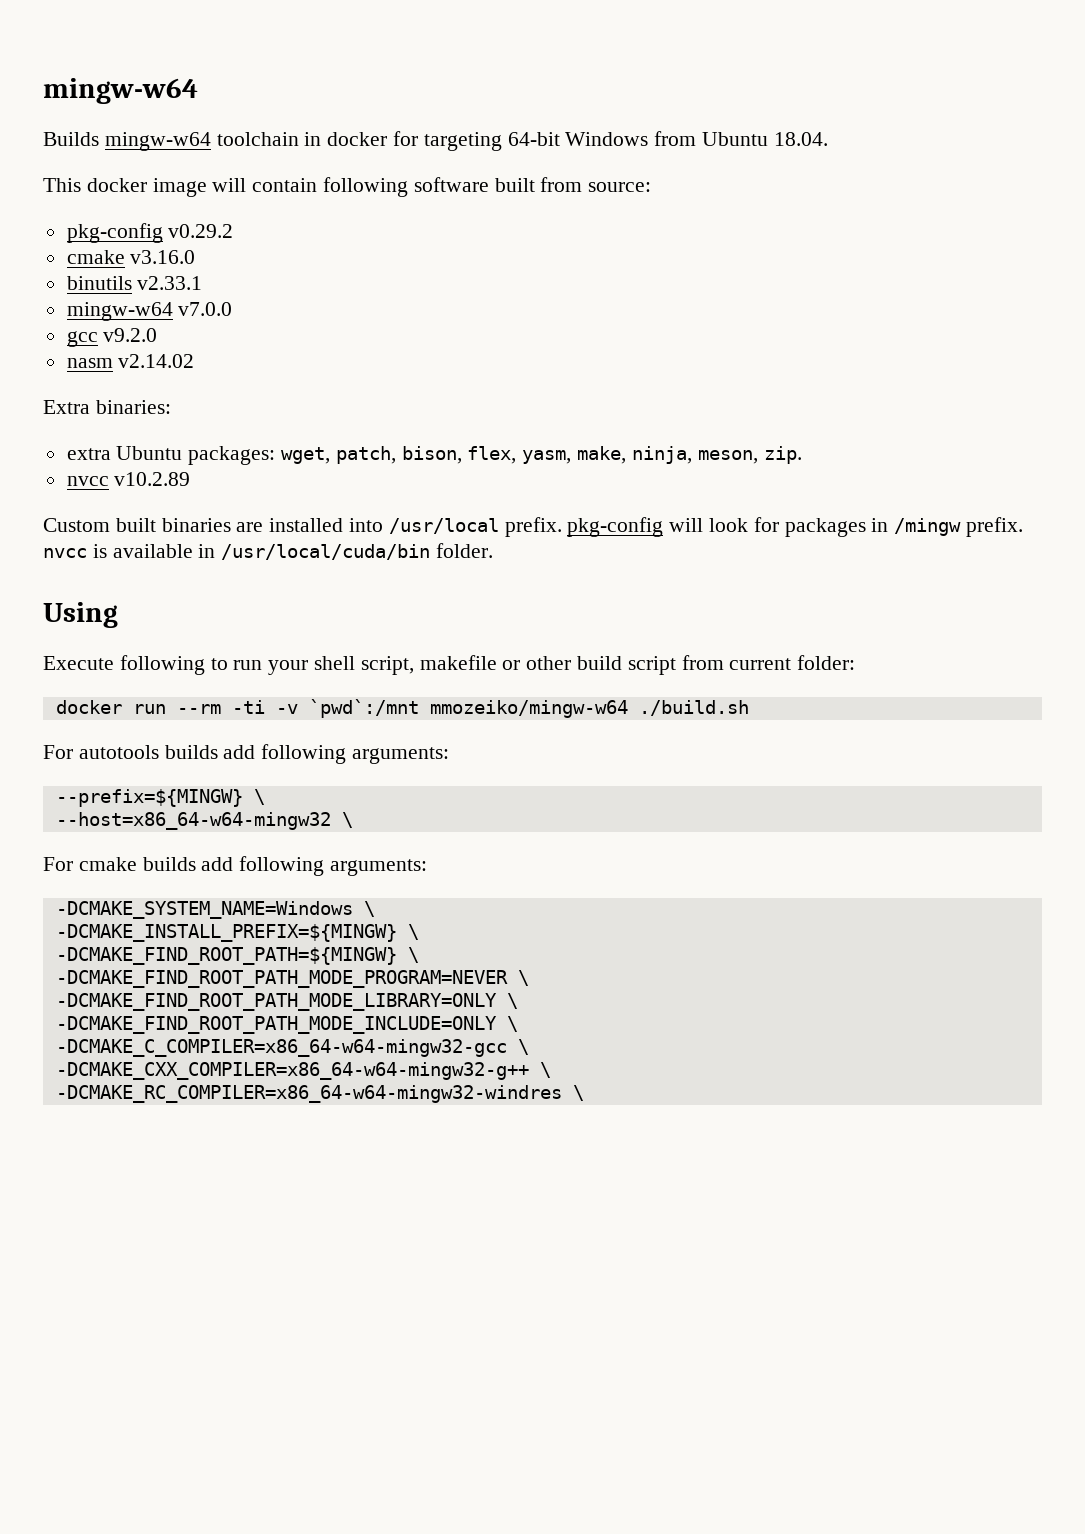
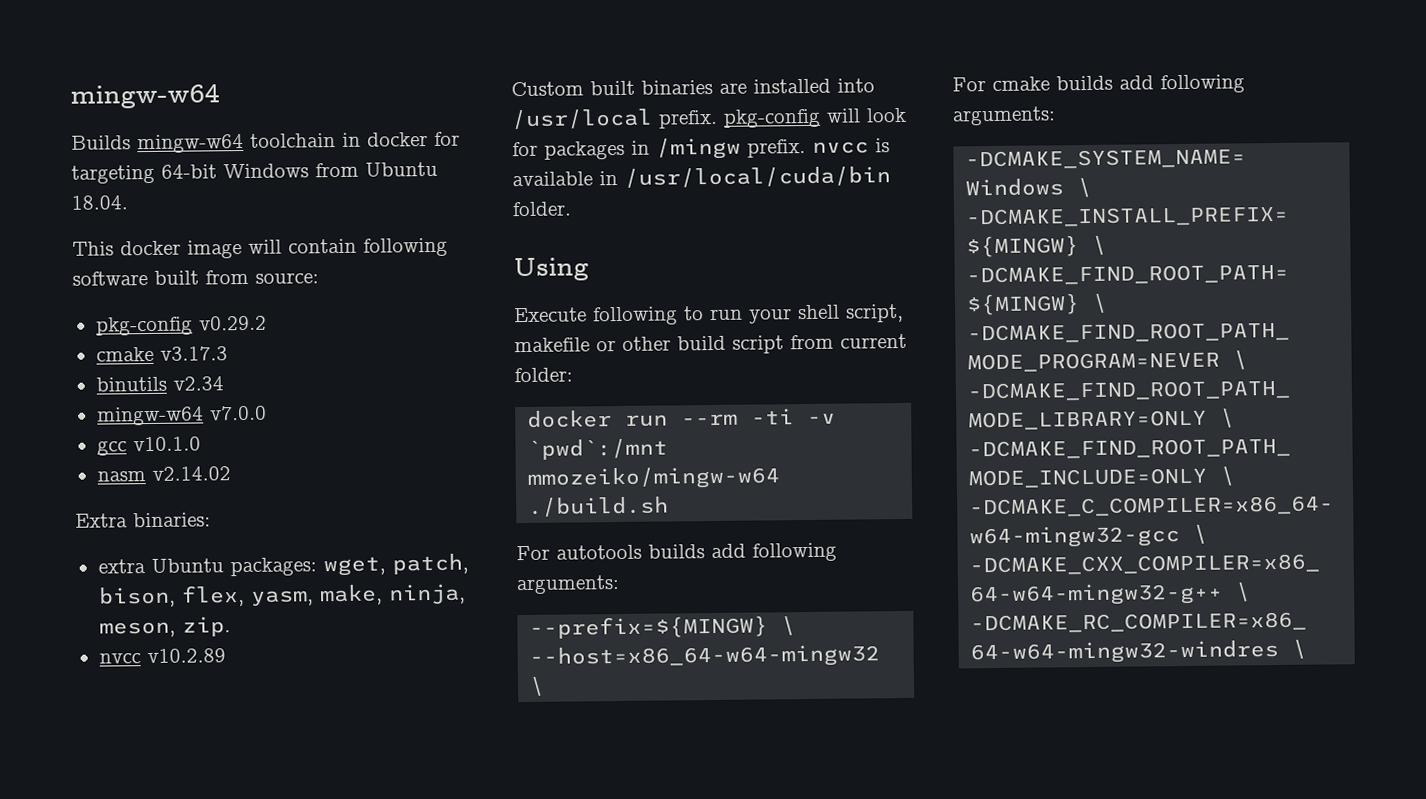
- cmake v3.16.0
+ cmake v3.17.3
- binutils v2.33.1
+ binutils v2.34
- gcc v9.2.0
+ gcc v10.1.0

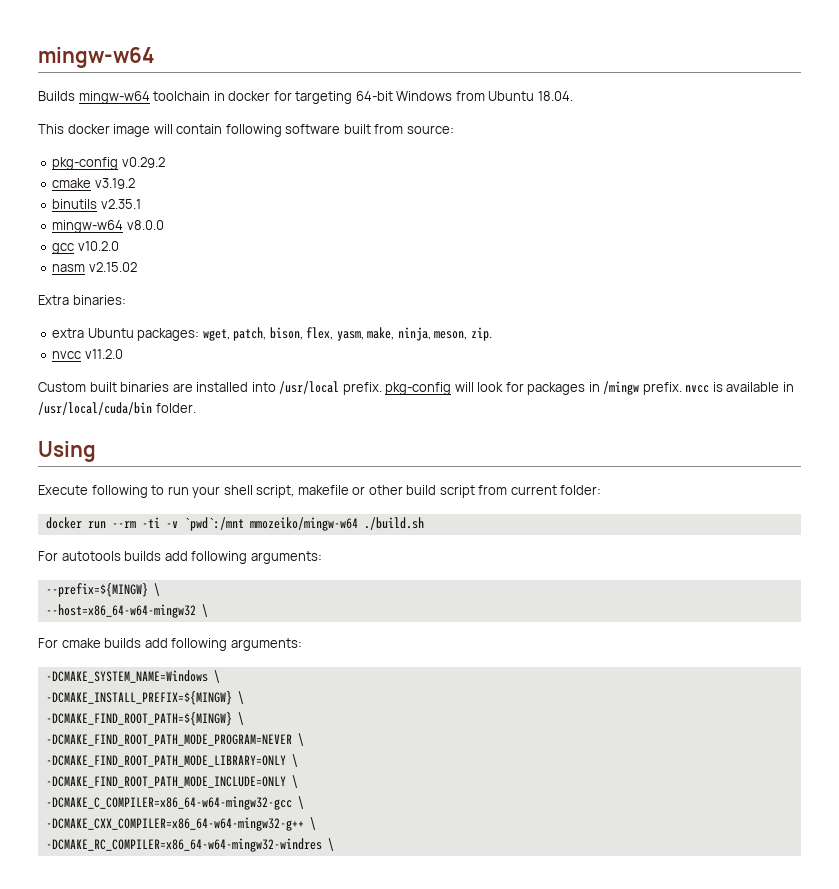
- cmake v3.17.3
+ cmake v3.19.2
- binutils v2.34
- mingw-w64 v7.0.0
+ binutils v2.35.1
+ mingw-w64 v8.0.0
- gcc v10.1.0
+ gcc v10.2.0
- nasm v2.14.02
+ nasm v2.15.02
- nvcc v10.2.89
+ nvcc v11.2.0

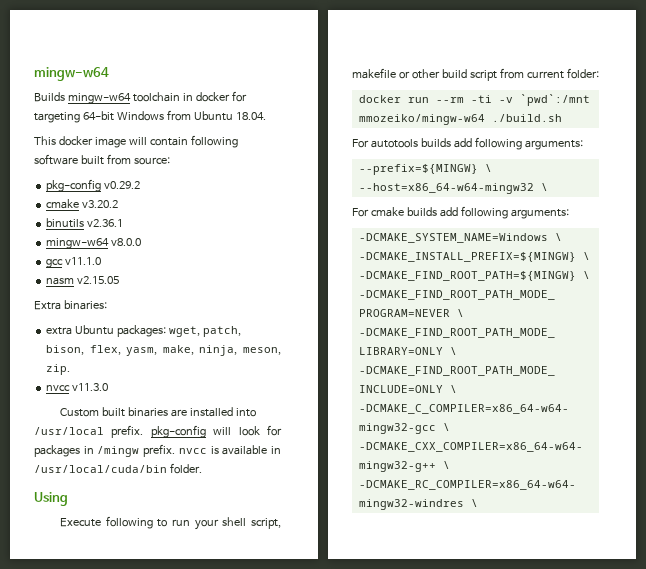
- cmake v3.19.2
+ cmake v3.20.2
- binutils v2.35.1
+ binutils v2.36.1
- gcc v10.2.0
+ gcc v11.1.0
- nasm v2.15.02
+ nasm v2.15.05
- nvcc v11.2.0
+ nvcc v11.3.0

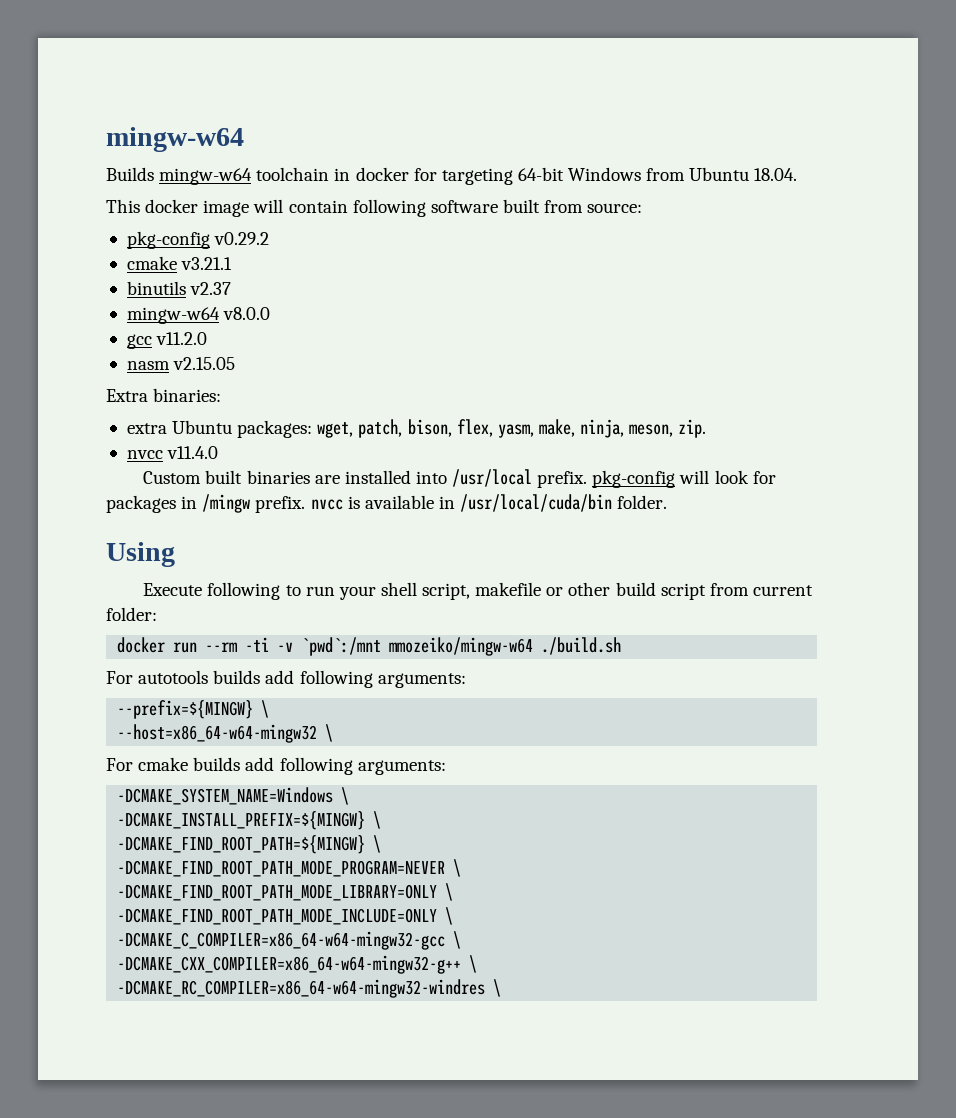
- cmake v3.20.2
+ cmake v3.21.1
- binutils v2.36.1
+ binutils v2.37
- gcc v11.1.0
+ gcc v11.2.0
- nvcc v11.3.0
+ nvcc v11.4.0

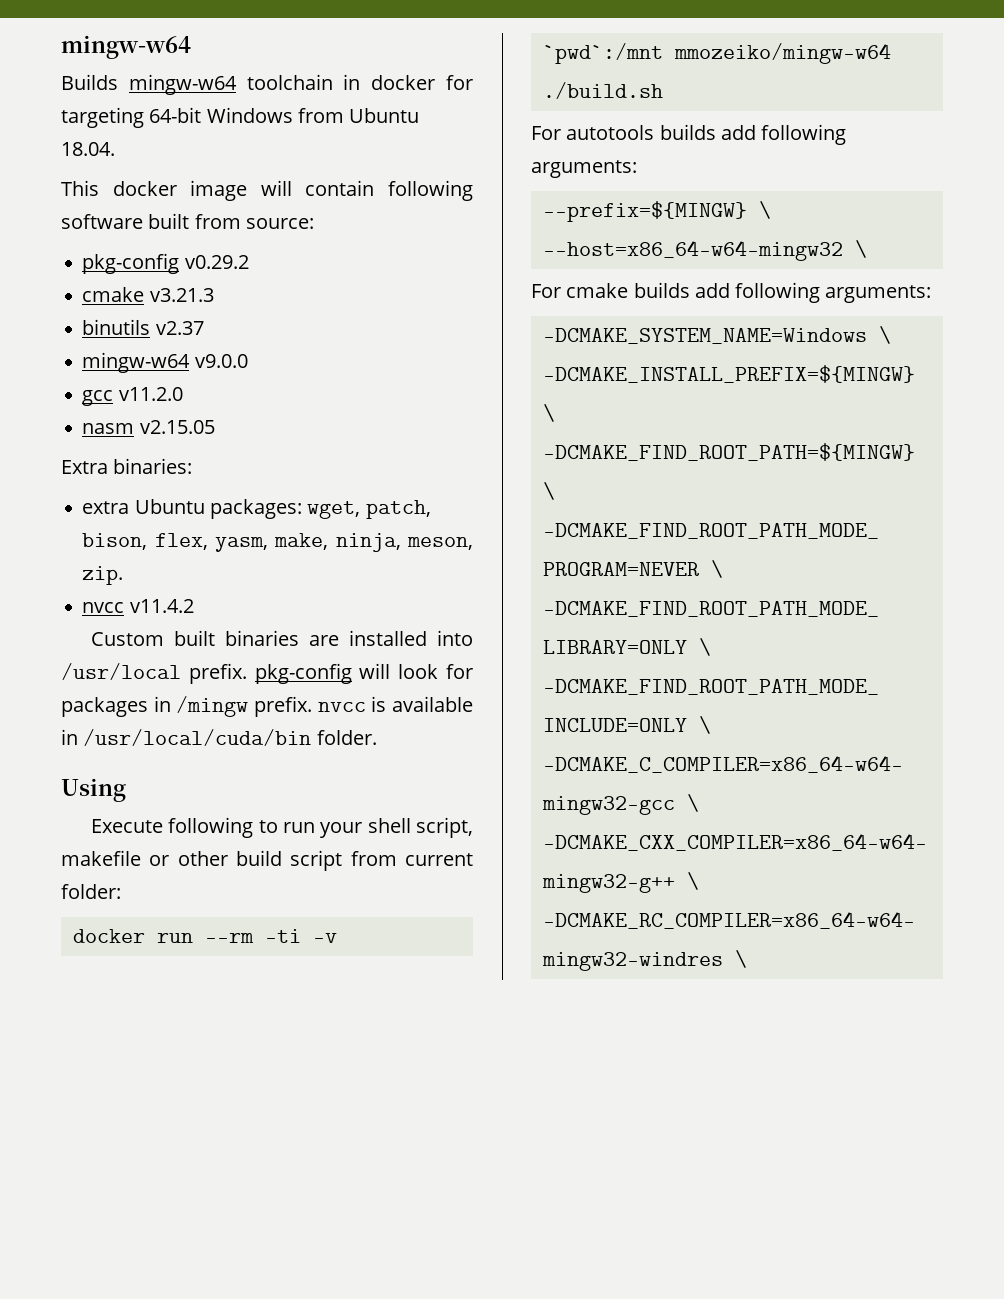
- cmake v3.21.1
+ cmake v3.21.3
- mingw-w64 v8.0.0
+ mingw-w64 v9.0.0
- nvcc v11.4.0
+ nvcc v11.4.2

